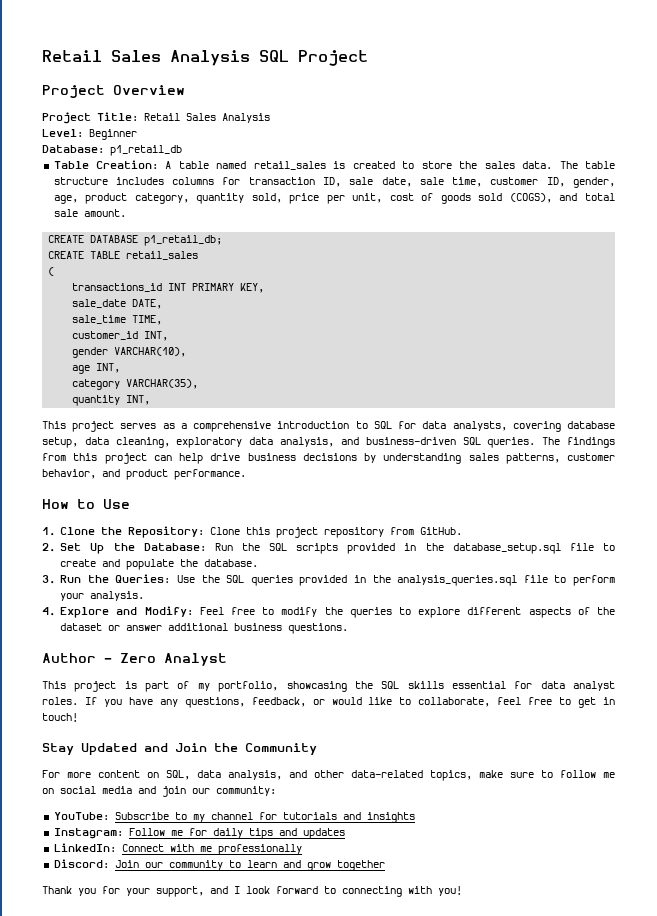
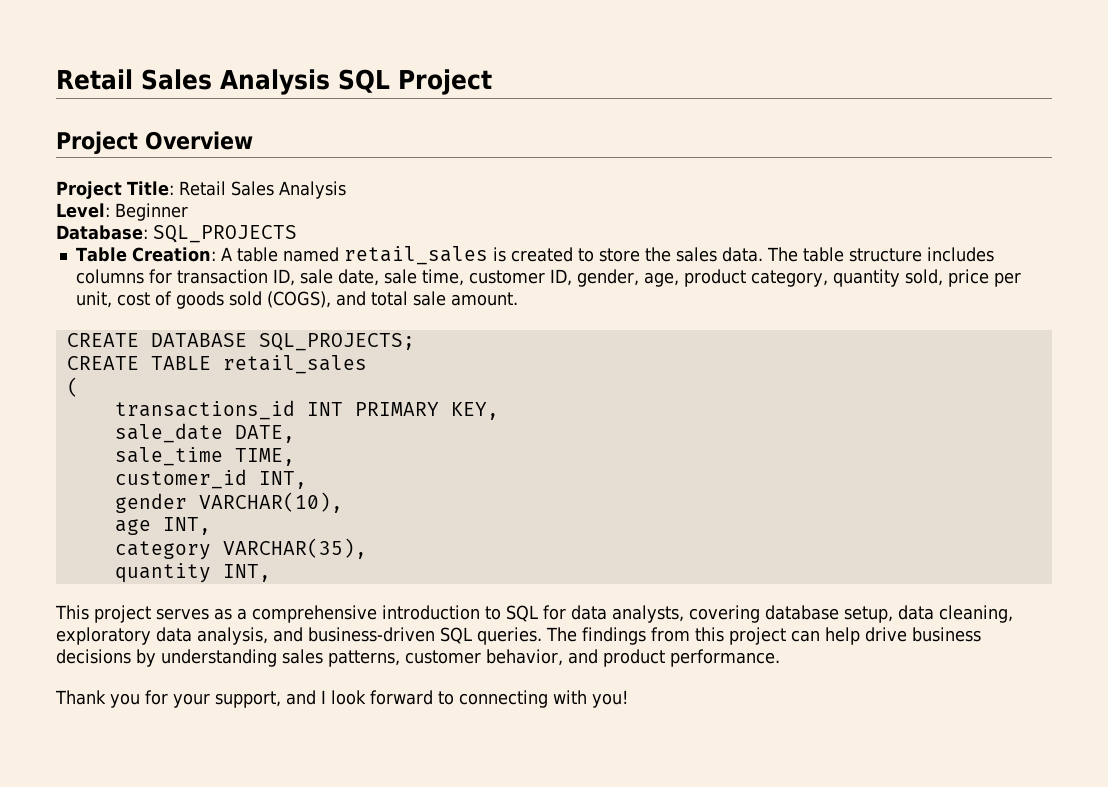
- Database: p1_retail_db
+ Database: SQL_PROJECTS
- CREATE DATABASE p1_retail_db;
+ CREATE DATABASE SQL_PROJECTS;
- How to Use
- 1. Clone the Repository: Clone this project repository from GitHub.
- 2. Set Up the Database: Run the SQL scripts provided in the database_setup.sql file to create and populate the database.
- 3. Run the Queries: Use the SQL queries provided in the analysis_queries.sql file to perform your analysis.
- 4. Explore and Modify: Feel free to modify the queries to explore different aspects of the dataset or answer additional business questions.
- Author - Zero Analyst
- This project is part of my portfolio, showcasing the SQL skills essential for data analyst roles. If you have any questions, feedback, or would like to collaborate, feel free to get in touch!
- Stay Updated and Join the Community
- For more content on SQL, data analysis, and other data-related topics, make sure to follow me on social media and join our community:
- YouTube: Subscribe to my channel for tutorials and insights
- Instagram: Follow me for daily tips and updates
- LinkedIn: Connect with me professionally
- Discord: Join our community to learn and grow together

